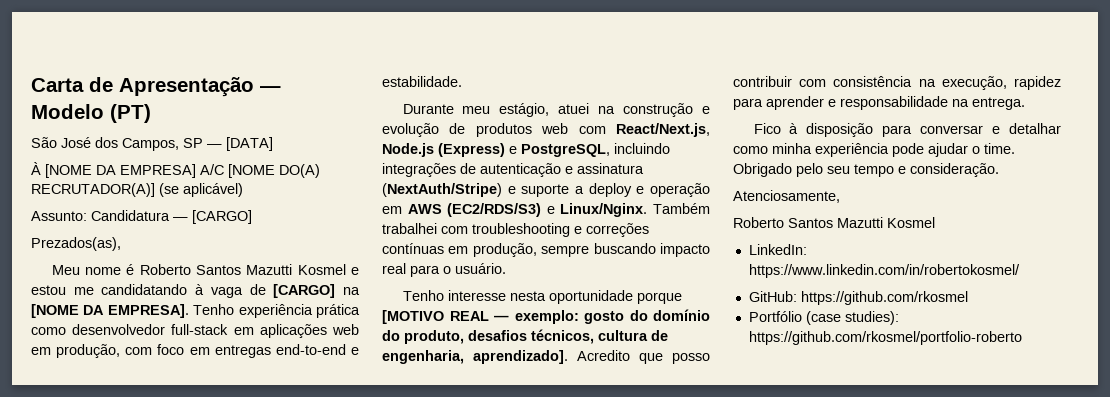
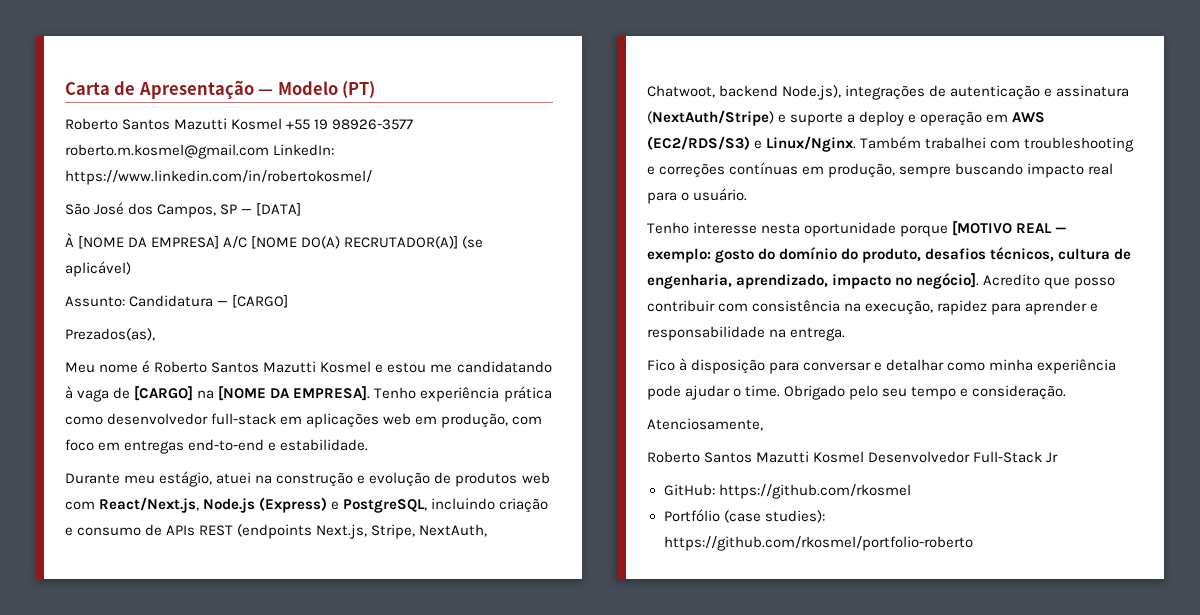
+ Roberto Santos Mazutti Kosmel +55 19 98926-3577 roberto.m.kosmel@gmail.com LinkedIn: https://www.linkedin.com/in/robertokosmel/
- Durante meu estágio, atuei na construção e evolução de produtos web com React/Next.js, Node.js (Express) e PostgreSQL, incluindo integrações de autenticação e assinatura (NextAuth/Stripe) e suporte a deploy e operação em AWS (EC2/RDS/S3) e Linux/Nginx.
+ Durante meu estágio, atuei na construção e evolução de produtos web com React/Next.js, Node.js (Express) e PostgreSQL, incluindo criação e consumo de APIs REST (endpoints Next.js, Stripe, NextAuth, Chatwoot, backend Node.js), integrações de autenticação e assinatura (NextAuth/Stripe) e suporte a deploy e operação em AWS (EC2/RDS/S3) e Linux/Nginx.
- Tenho interesse nesta oportunidade porque [MOTIVO REAL — exemplo: gosto do domínio do produto, desafios técnicos, cultura de engenharia, aprendizado].
+ Tenho interesse nesta oportunidade porque [MOTIVO REAL — exemplo: gosto do domínio do produto, desafios técnicos, cultura de engenharia, aprendizado, impacto no negócio].
  Atenciosamente,
- Roberto Santos Mazutti Kosmel
- LinkedIn: https://www.linkedin.com/in/robertokosmel/
+ Roberto Santos Mazutti Kosmel Desenvolvedor Full-Stack Jr

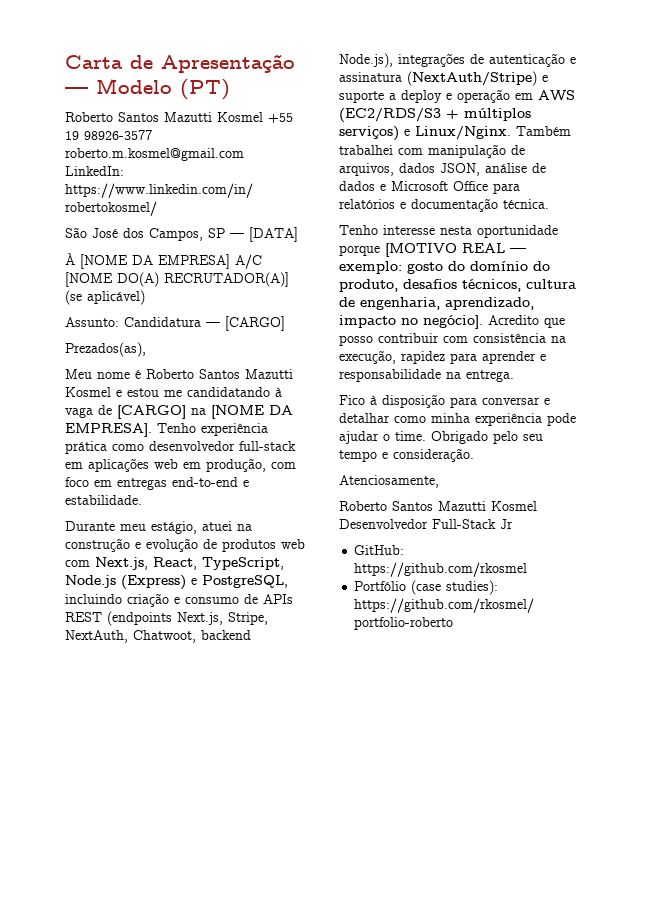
- Durante meu estágio, atuei na construção e evolução de produtos web com React/Next.js, Node.js (Express) e PostgreSQL, incluindo criação e consumo de APIs REST (endpoints Next.js, Stripe, NextAuth, Chatwoot, backend Node.js), integrações de autenticação e assinatura (NextAuth/Stripe) e suporte a deploy e operação em AWS (EC2/RDS/S3) e Linux/Nginx.
+ Durante meu estágio, atuei na construção e evolução de produtos web com Next.js, React, TypeScript, Node.js (Express) e PostgreSQL, incluindo criação e consumo de APIs REST (endpoints Next.js, Stripe, NextAuth, Chatwoot, backend Node.js), integrações de autenticação e assinatura (NextAuth/Stripe) e suporte a deploy e operação em AWS (EC2/RDS/S3 + múltiplos serviços) e Linux/Nginx.
- Também trabalhei com troubleshooting e correções contínuas em produção, sempre buscando impacto real para o usuário.
+ Também trabalhei com manipulação de arquivos, dados JSON, análise de dados e Microsoft Office para relatórios e documentação técnica.

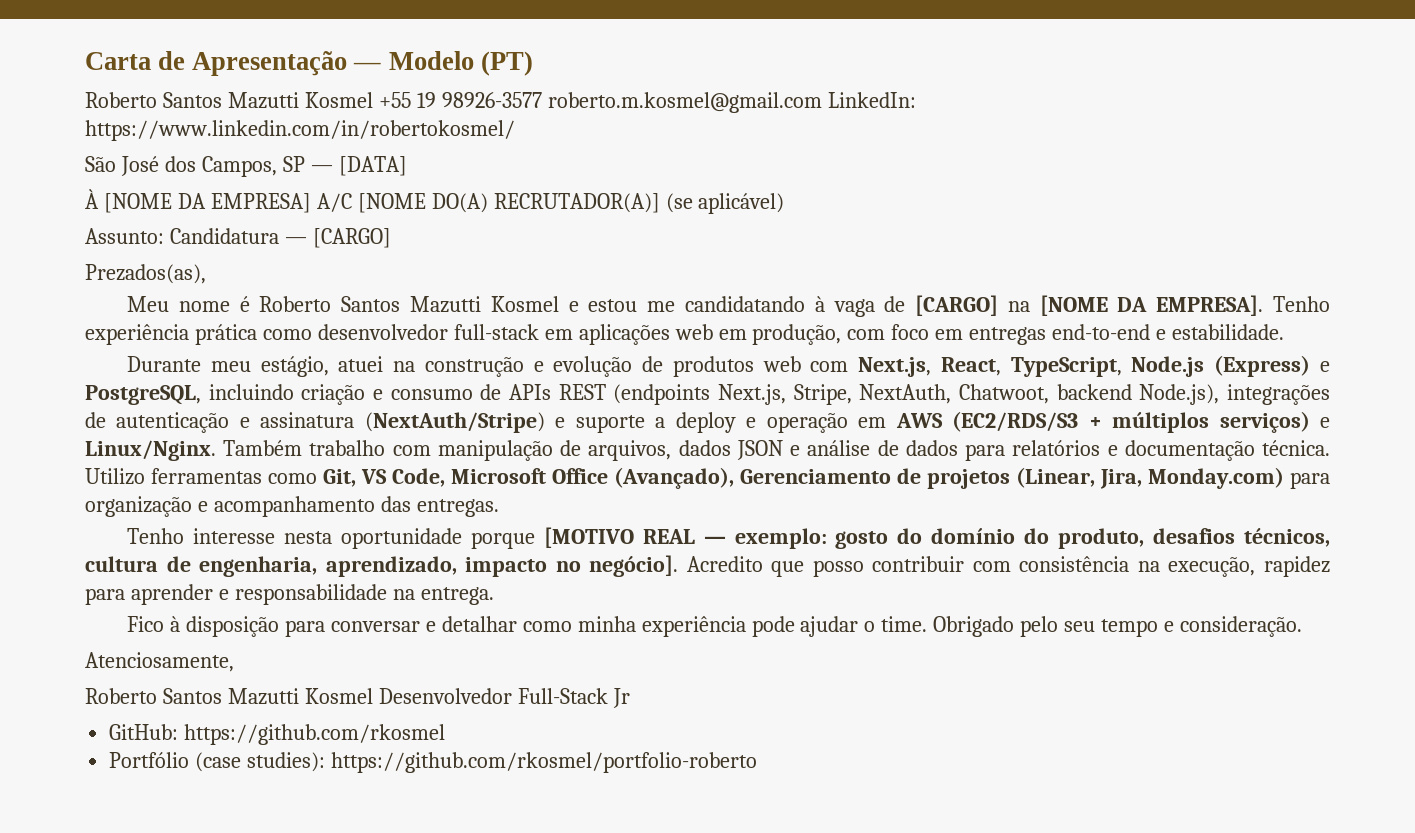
- Também trabalhei com manipulação de arquivos, dados JSON, análise de dados e Microsoft Office para relatórios e documentação técnica.
+ Também trabalho com manipulação de arquivos, dados JSON e análise de dados para relatórios e documentação técnica. Utilizo ferramentas como Git, VS Code, Microsoft Office (Avançado), Gerenciamento de projetos (Linear, Jira, Monday.com) para organização e acompanhamento das entregas.

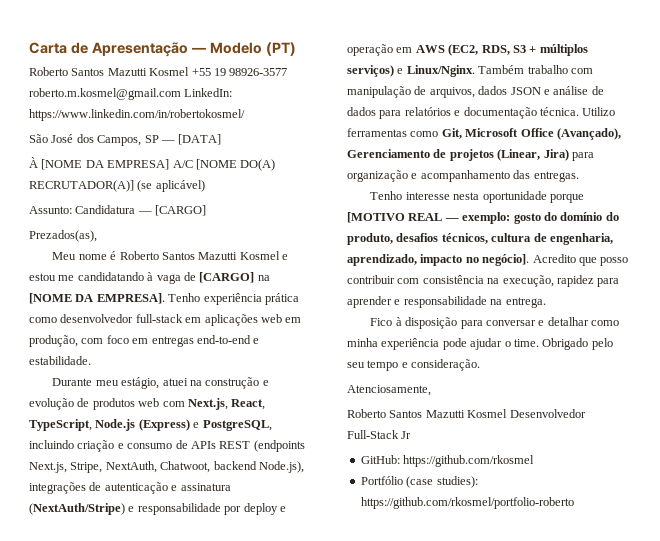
- Durante meu estágio, atuei na construção e evolução de produtos web com Next.js, React, TypeScript, Node.js (Express) e PostgreSQL, incluindo criação e consumo de APIs REST (endpoints Next.js, Stripe, NextAuth, Chatwoot, backend Node.js), integrações de autenticação e assinatura (NextAuth/Stripe) e suporte a deploy e operação em AWS (EC2/RDS/S3 + múltiplos serviços) e Linux/Nginx.
+ Durante meu estágio, atuei na construção e evolução de produtos web com Next.js, React, TypeScript, Node.js (Express) e PostgreSQL, incluindo criação e consumo de APIs REST (endpoints Next.js, Stripe, NextAuth, Chatwoot, backend Node.js), integrações de autenticação e assinatura (NextAuth/Stripe) e responsabilidade por deploy e operação em AWS (EC2, RDS, S3 + múltiplos serviços) e Linux/Nginx.
- Utilizo ferramentas como Git, VS Code, Microsoft Office (Avançado), Gerenciamento de projetos (Linear, Jira, Monday.com) para organização e acompanhamento das entregas.
+ Utilizo ferramentas como Git, Microsoft Office (Avançado), Gerenciamento de projetos (Linear, Jira) para organização e acompanhamento das entregas.

